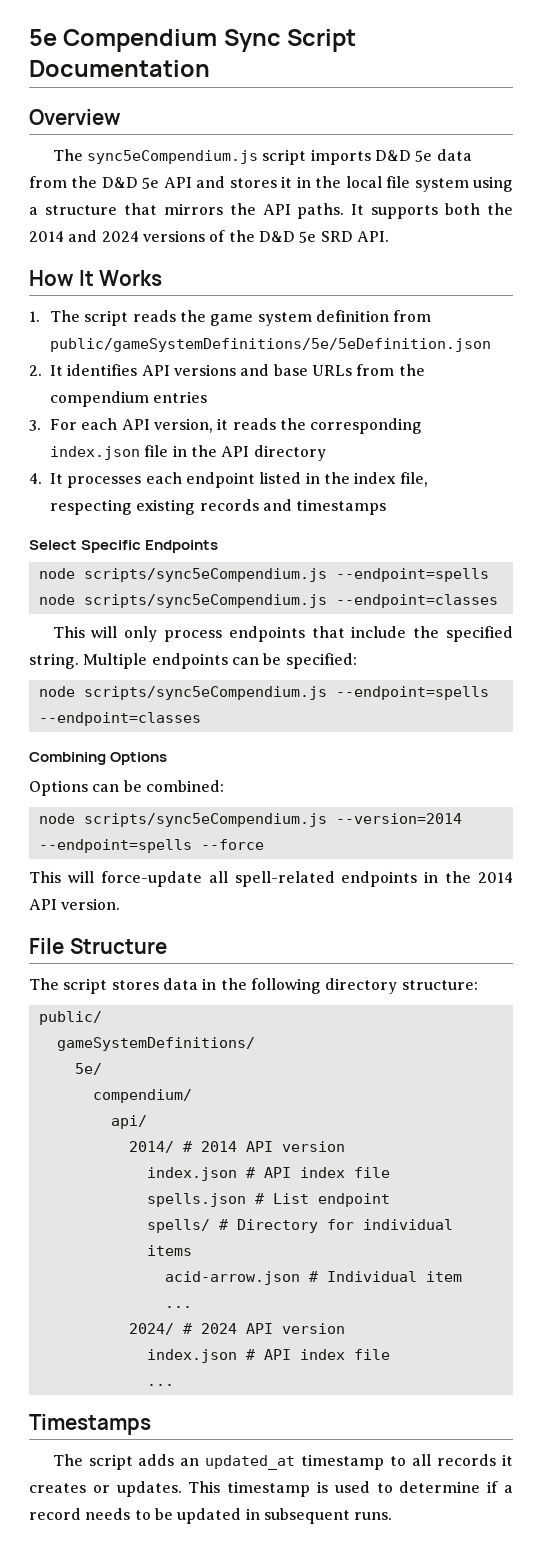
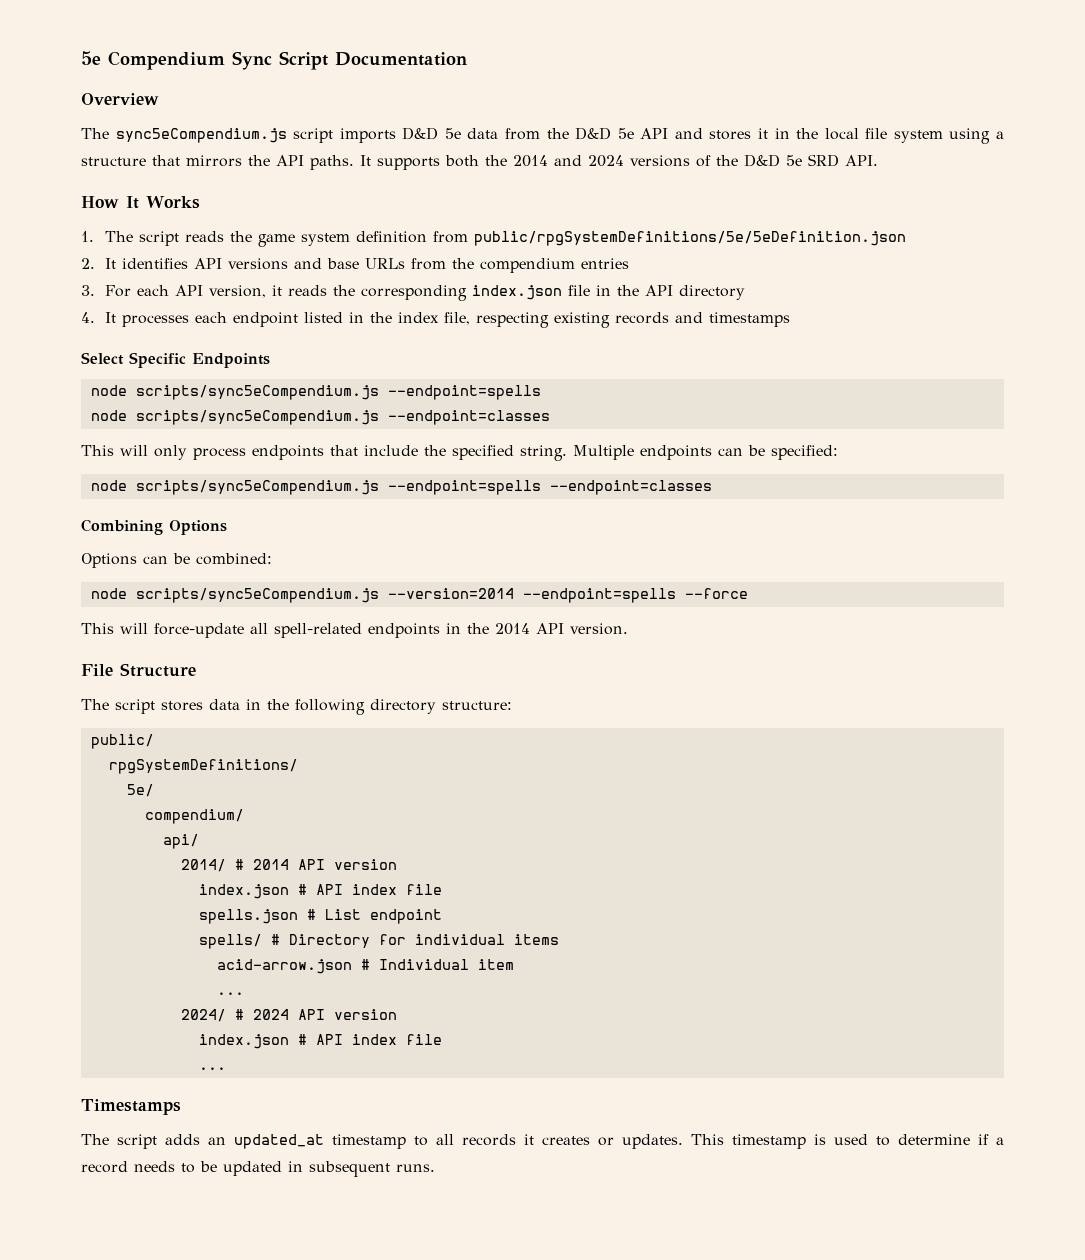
- 1. The script reads the game system definition from public/gameSystemDefinitions/5e/5eDefinition.json
+ 1. The script reads the game system definition from public/rpgSystemDefinitions/5e/5eDefinition.json
- gameSystemDefinitions/
+ rpgSystemDefinitions/

